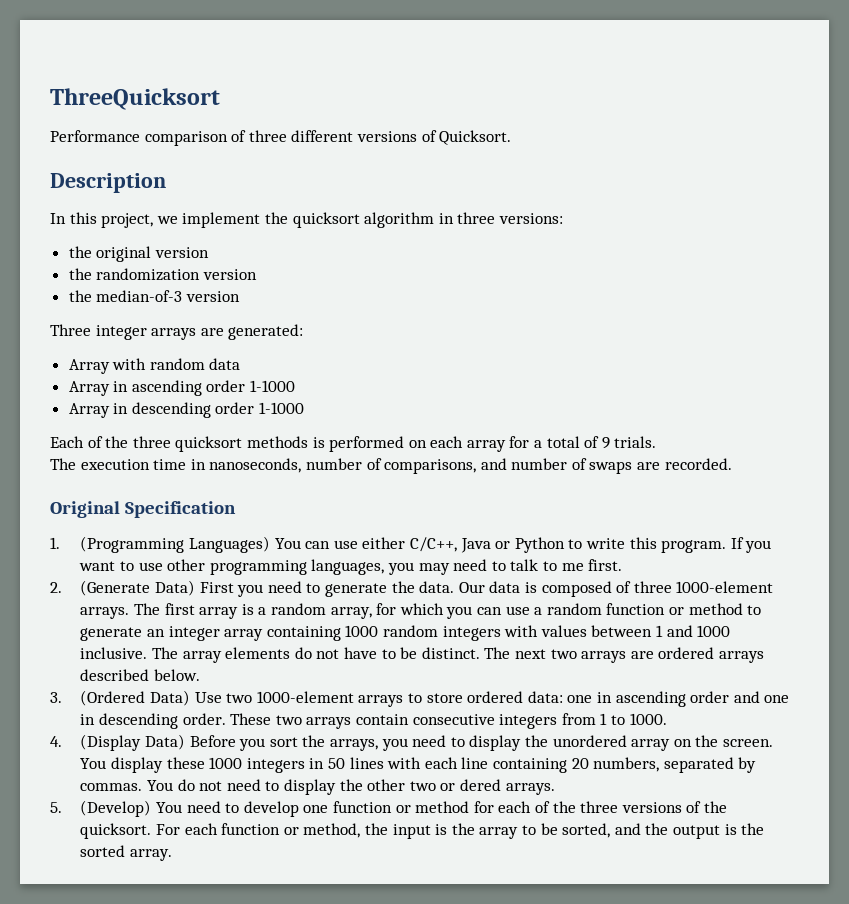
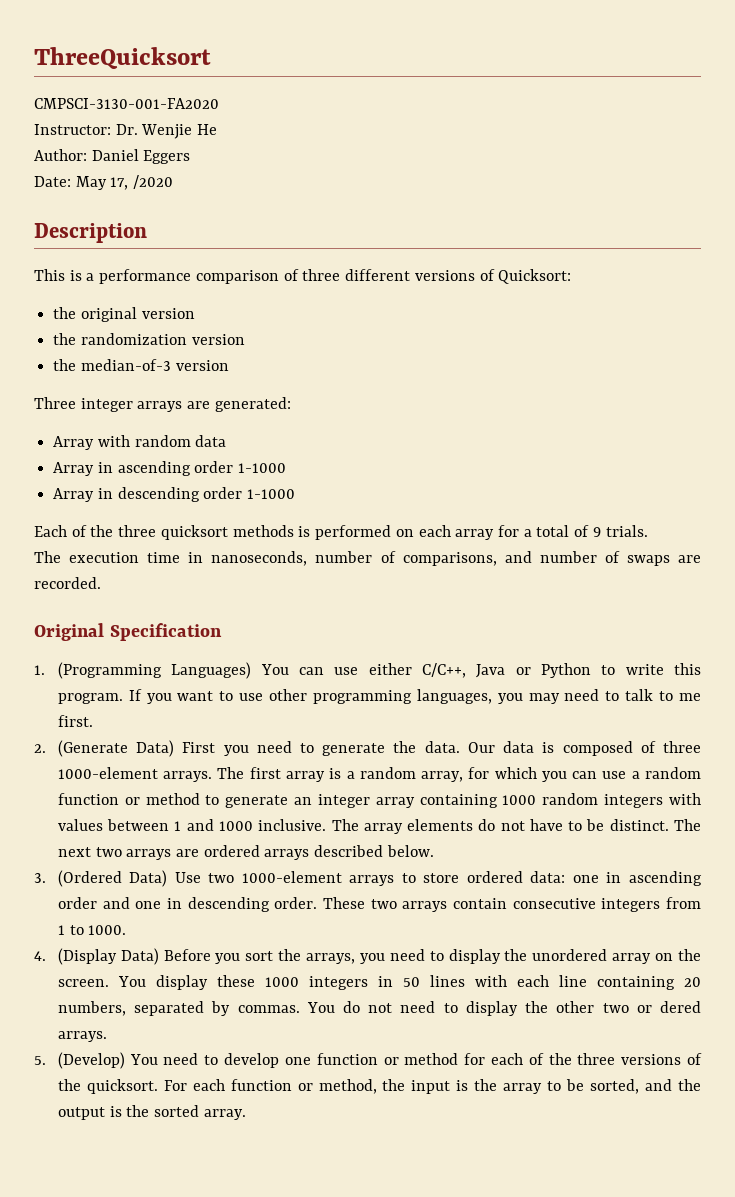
- Performance comparison of three different versions of Quicksort.
+ CMPSCI-3130-001-FA2020
+ Instructor: Dr. Wenjie He
+ Author: Daniel Eggers
+ Date: May 17, /2020
  Description
- In this project, we implement the quicksort algorithm in three versions:
+ This is a performance comparison of three different versions of Quicksort:

